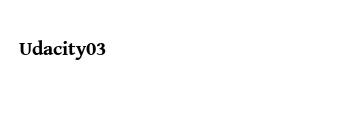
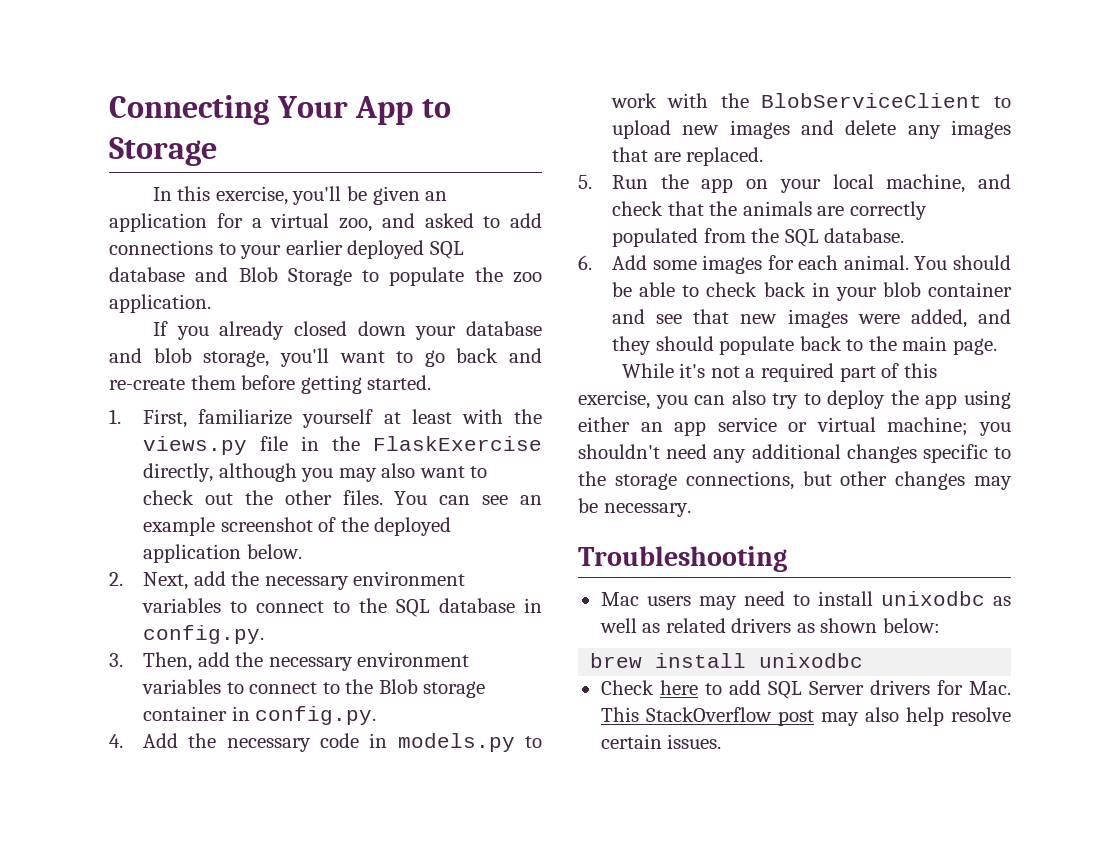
- Udacity03
+ Connecting Your App to Storage
+ In this exercise, you'll be given an application for a virtual zoo, and asked to add connections to your earlier deployed SQL database and Blob Storage to populate the zoo application.
+ If you already closed down your database and blob storage, you'll want to go back and re-create them before getting started.
+ 1. First, familiarize yourself at least with the views.py file in the FlaskExercise directly, although you may also want to check out the other files. You can see an example screenshot of the deployed application below.
+ 2. Next, add the necessary environment variables to connect to the SQL database in config.py.
+ 3. Then, add the necessary environment variables to connect to the Blob storage container in config.py.
+ 4. Add the necessary code in models.py to work with the BlobServiceClient to upload new images and delete any images that are replaced.
+ 5. Run the app on your local machine, and check that the animals are correctly populated from the SQL database.
+ 6. Add some images for each animal. You should be able to check back in your blob container and see that new images were added, and they should populate back to the main page.
+ While it's not a required part of this exercise, you can also try to deploy the app using either an app service or virtual machine; you shouldn't need any additional changes specific to the storage connections, but other changes may be necessary.
+ Troubleshooting
+ Mac users may need to install unixodbc as well as related drivers as shown below:
+ brew install unixodbc
+ Check here to add SQL Server drivers for Mac. This StackOverflow post may also help resolve certain issues.

